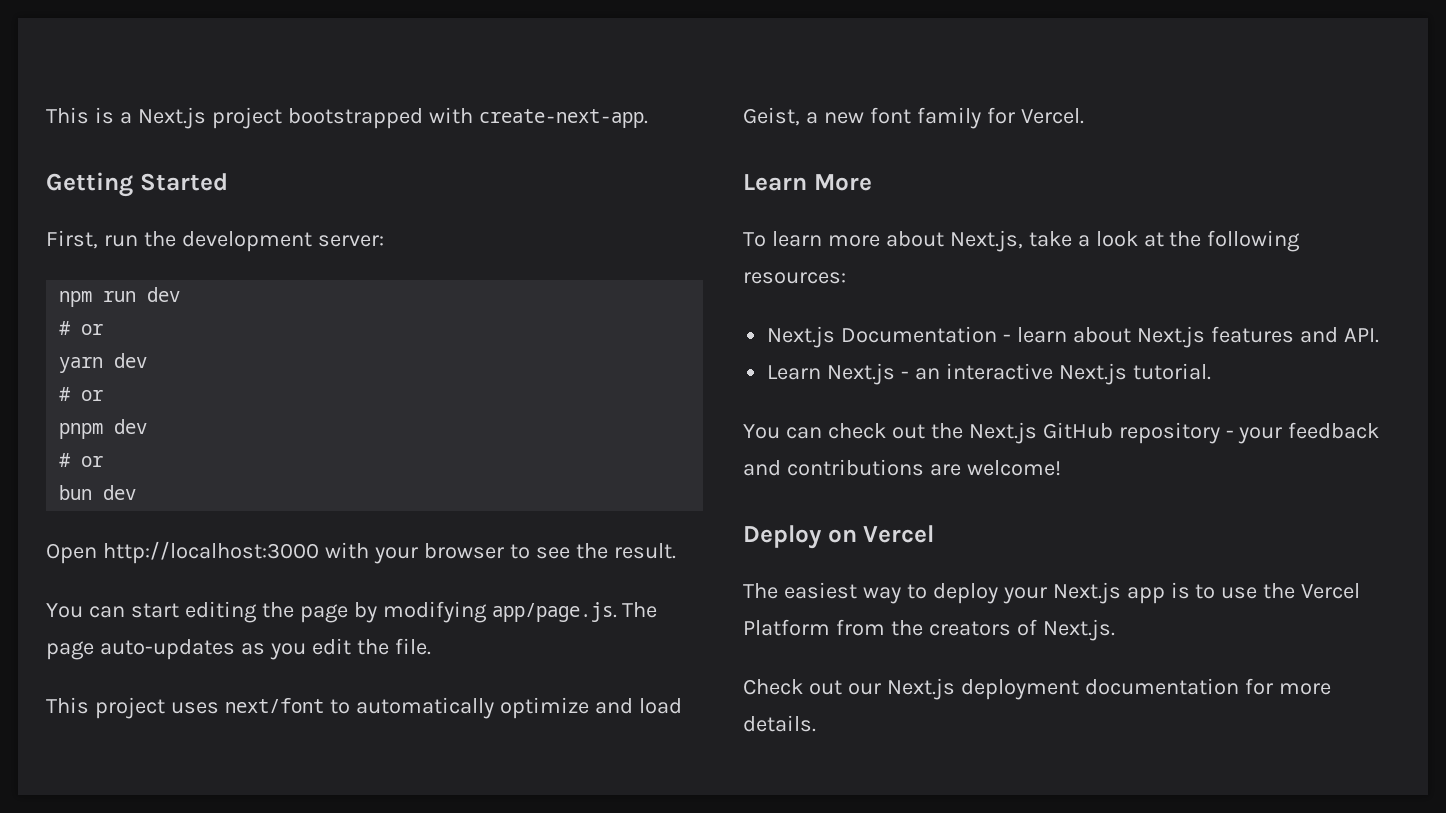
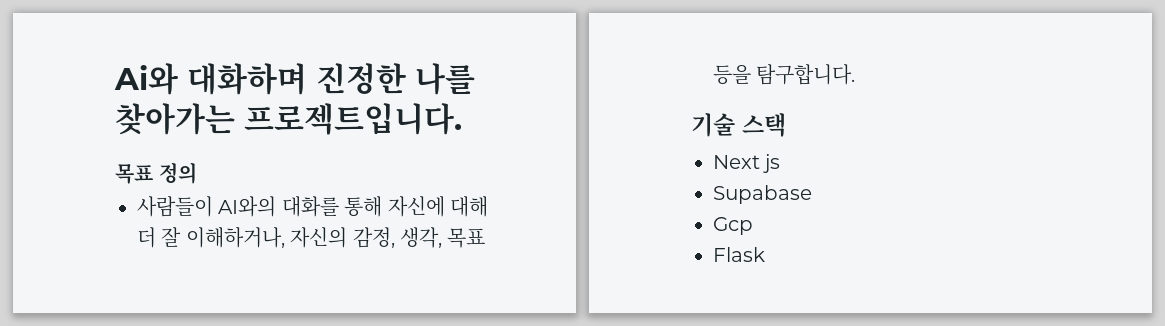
- This is a Next.js project bootstrapped with create-next-app.
- Getting Started
- First, run the development server:
- npm run dev
- # or
- yarn dev
- # or
- pnpm dev
- # or
- bun dev
- Open http://localhost:3000 with your browser to see the result.
- You can start editing the page by modifying app/page.js. The page auto-updates as you edit the file.
- This project uses next/font to automatically optimize and load Geist, a new font family for Vercel.
- Learn More
- To learn more about Next.js, take a look at the following resources:
- Next.js Documentation - learn about Next.js features and API.
- Learn Next.js - an interactive Next.js tutorial.
- You can check out the Next.js GitHub repository - your feedback and contributions are welcome!
- Deploy on Vercel
- The easiest way to deploy your Next.js app is to use the Vercel Platform from the creators of Next.js.
- Check out our Next.js deployment documentation for more details.
+ Ai와 대화하며 진정한 나를 찾아가는 프로젝트입니다.
+ 목표 정의
+ 사람들이 AI와의 대화를 통해 자신에 대해 더 잘 이해하거나, 자신의 감정, 생각, 목표 등을 탐구합니다.
+ 기술 스택
+ Next js
+ Supabase
+ Gcp
+ Flask

